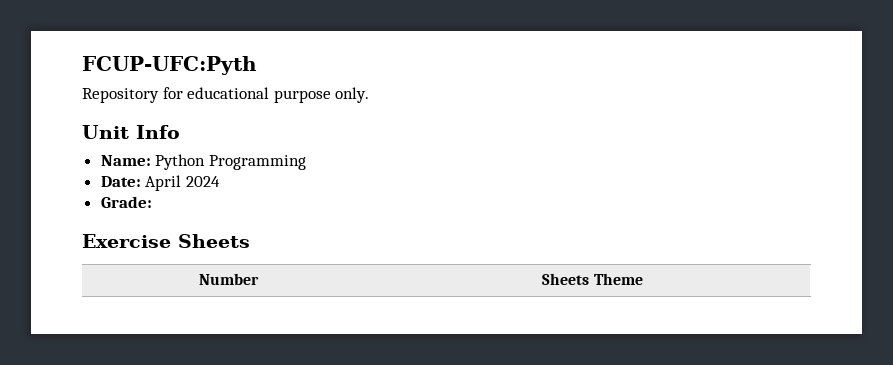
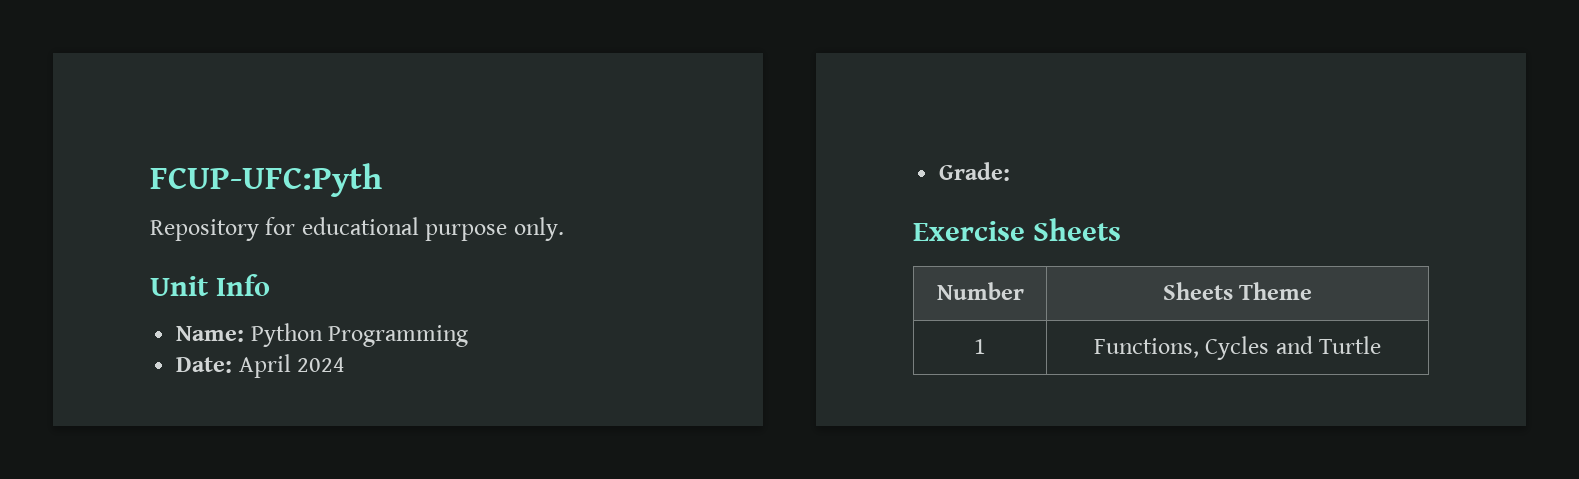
+ 1 | Functions, Cycles and Turtle

